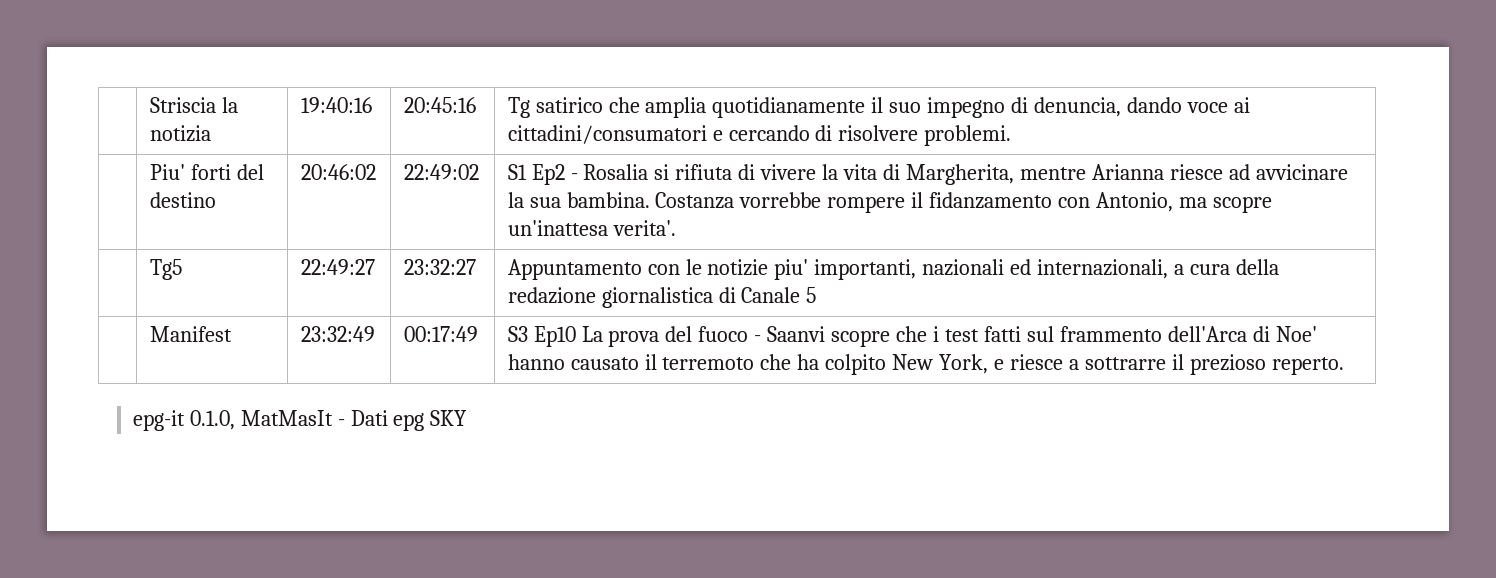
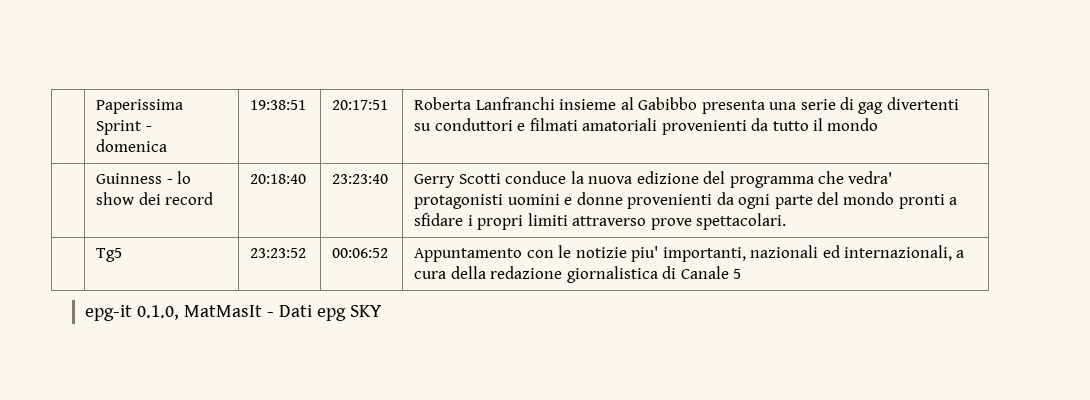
- | Striscia la notizia | 19:40:16 | 20:45:16 | Tg satirico che amplia quotidianamente il suo impegno di denuncia, dando voce ai cittadini/consumatori e cercando di risolvere problemi.
- | Piu' forti del destino | 20:46:02 | 22:49:02 | S1 Ep2 - Rosalia si rifiuta di vivere la vita di Margherita, mentre Arianna riesce ad avvicinare la sua bambina. Costanza vorrebbe rompere il fidanzamento con Antonio, ma scopre un'inattesa verita'.
+ | Paperissima Sprint - domenica | 19:38:51 | 20:17:51 | Roberta Lanfranchi insieme al Gabibbo presenta una serie di gag divertenti su conduttori e filmati amatoriali provenienti da tutto il mondo
+ | Guinness - lo show dei record | 20:18:40 | 23:23:40 | Gerry Scotti conduce la nuova edizione del programma che vedra' protagonisti uomini e donne provenienti da ogni parte del mondo pronti a sfidare i propri limiti attraverso prove spettacolari.
- | Tg5 | 22:49:27 | 23:32:27 | Appuntamento con le notizie piu' importanti, nazionali ed internazionali, a cura della redazione giornalistica di Canale 5
+ | Tg5 | 23:23:52 | 00:06:52 | Appuntamento con le notizie piu' importanti, nazionali ed internazionali, a cura della redazione giornalistica di Canale 5
- | Manifest | 23:32:49 | 00:17:49 | S3 Ep10 La prova del fuoco - Saanvi scopre che i test fatti sul frammento dell'Arca di Noe' hanno causato il terremoto che ha colpito New York, e riesce a sottrarre il prezioso reperto.

